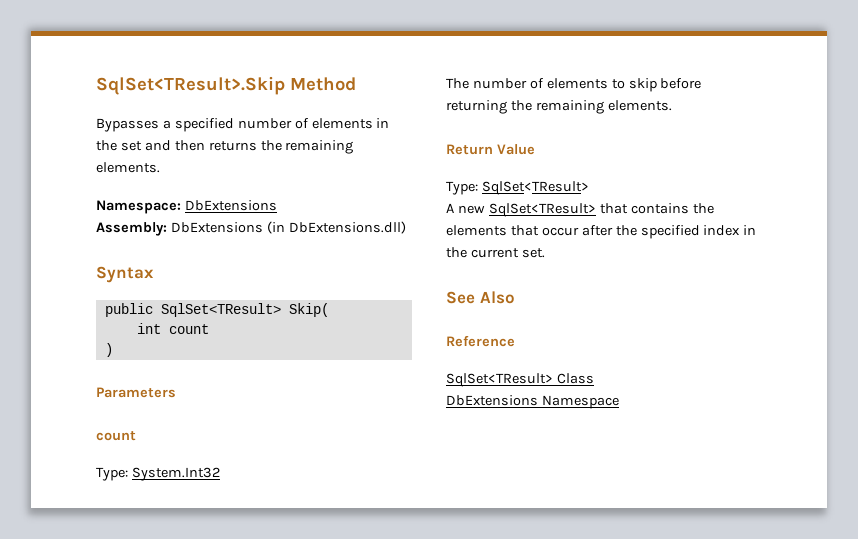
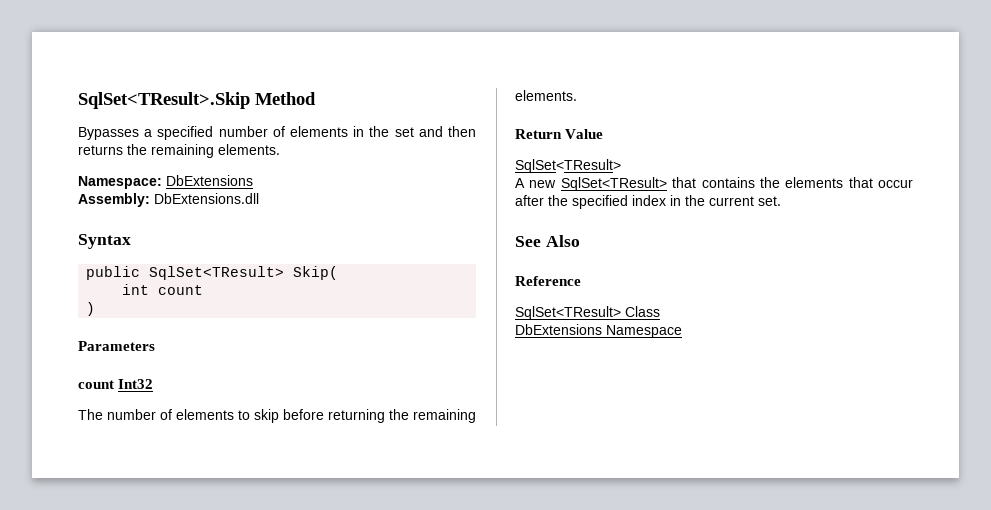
- Assembly: DbExtensions (in DbExtensions.dll)
+ Assembly: DbExtensions.dll
  Parameters
- count
- Type: System.Int32
+ count Int32
  Return Value
- Type: SqlSet<TResult>
+ SqlSet<TResult>

